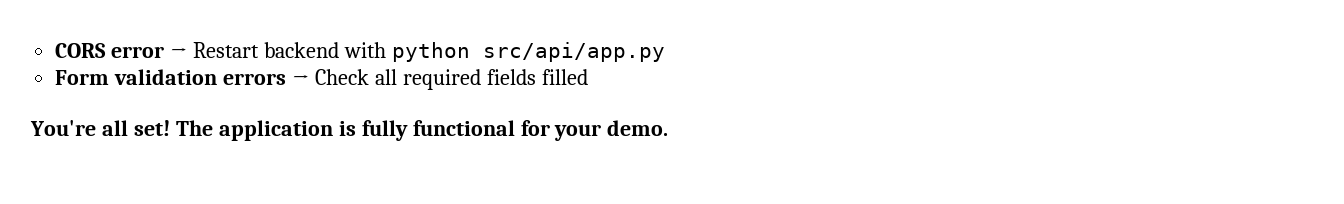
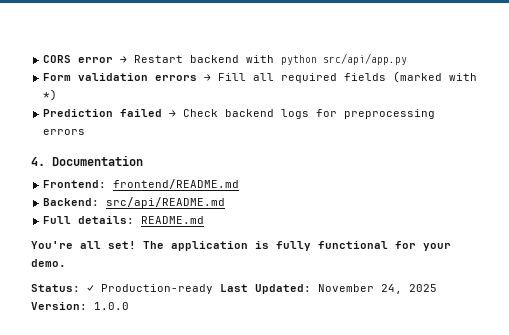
- Form validation errors → Check all required fields filled
+ Form validation errors → Fill all required fields (marked with *)
+ Prediction failed → Check backend logs for preprocessing errors
+ 4. Documentation
+ Frontend: frontend/README.md
+ Backend: src/api/README.md
+ Full details: README.md
+ Status: ✓ Production-ready Last Updated: November 24, 2025 Version: 1.0.0

